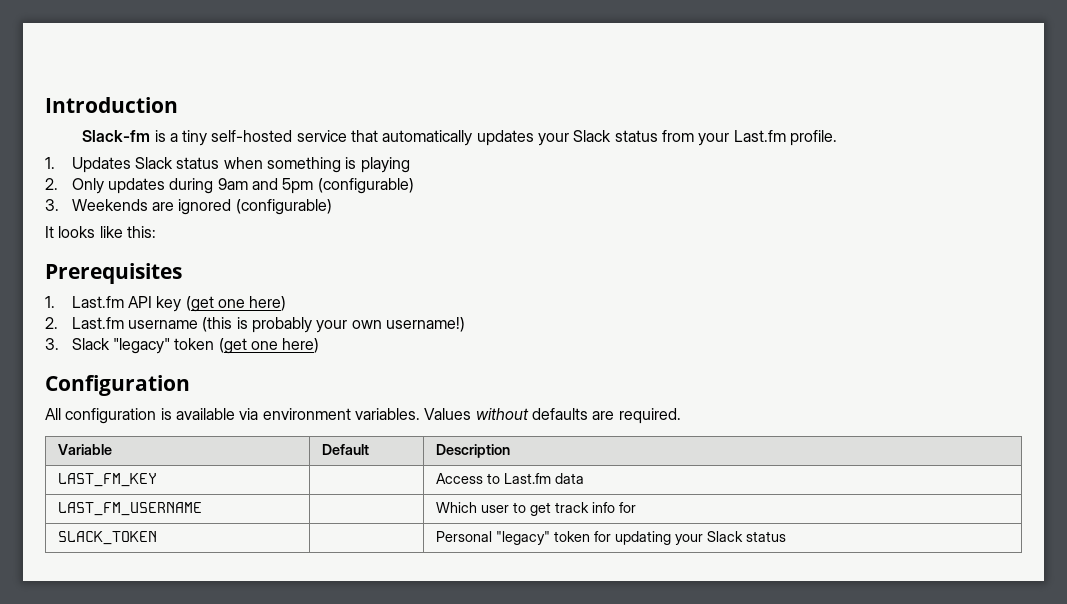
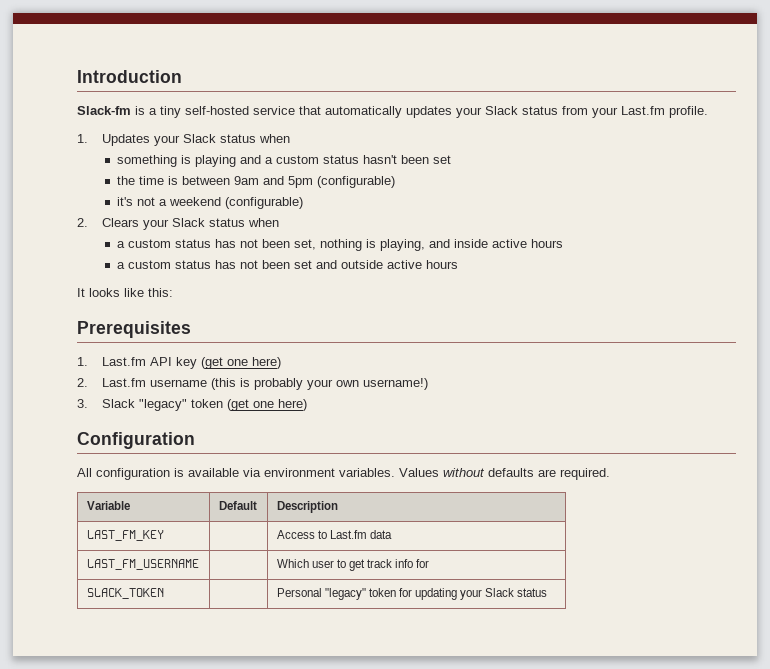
- 1. Updates Slack status when something is playing
- 2. Only updates during 9am and 5pm (configurable)
- 3. Weekends are ignored (configurable)
+ 1. Updates your Slack status when
+ something is playing and a custom status hasn't been set
+ the time is between 9am and 5pm (configurable)
+ it's not a weekend (configurable)
+ 2. Clears your Slack status when
+ a custom status has not been set, nothing is playing, and inside active hours
+ a custom status has not been set and outside active hours

